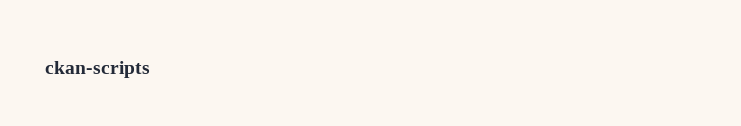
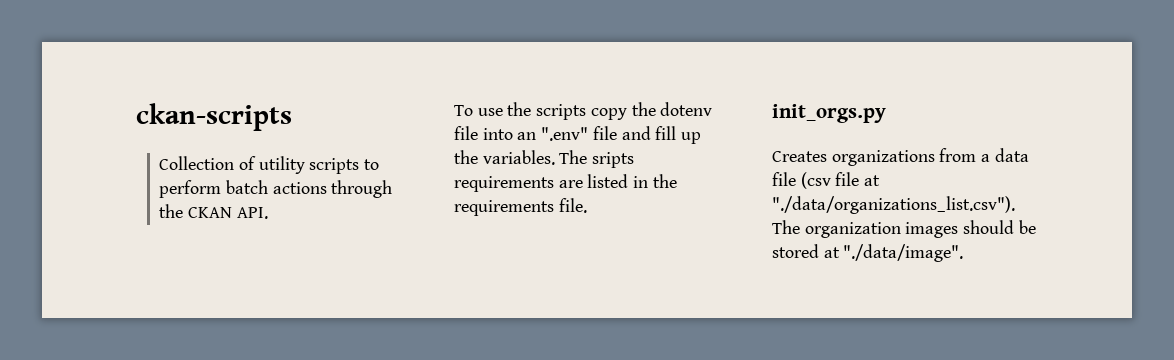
+ Collection of utility scripts to perform batch actions through the CKAN API.
+ To use the scripts copy the dotenv file into an ".env" file and fill up the variables. The sripts requirements are listed in the requirements file.
+ init_orgs.py
+ Creates organizations from a data file (csv file at "./data/organizations_list.csv"). The organization images should be stored at "./data/image".

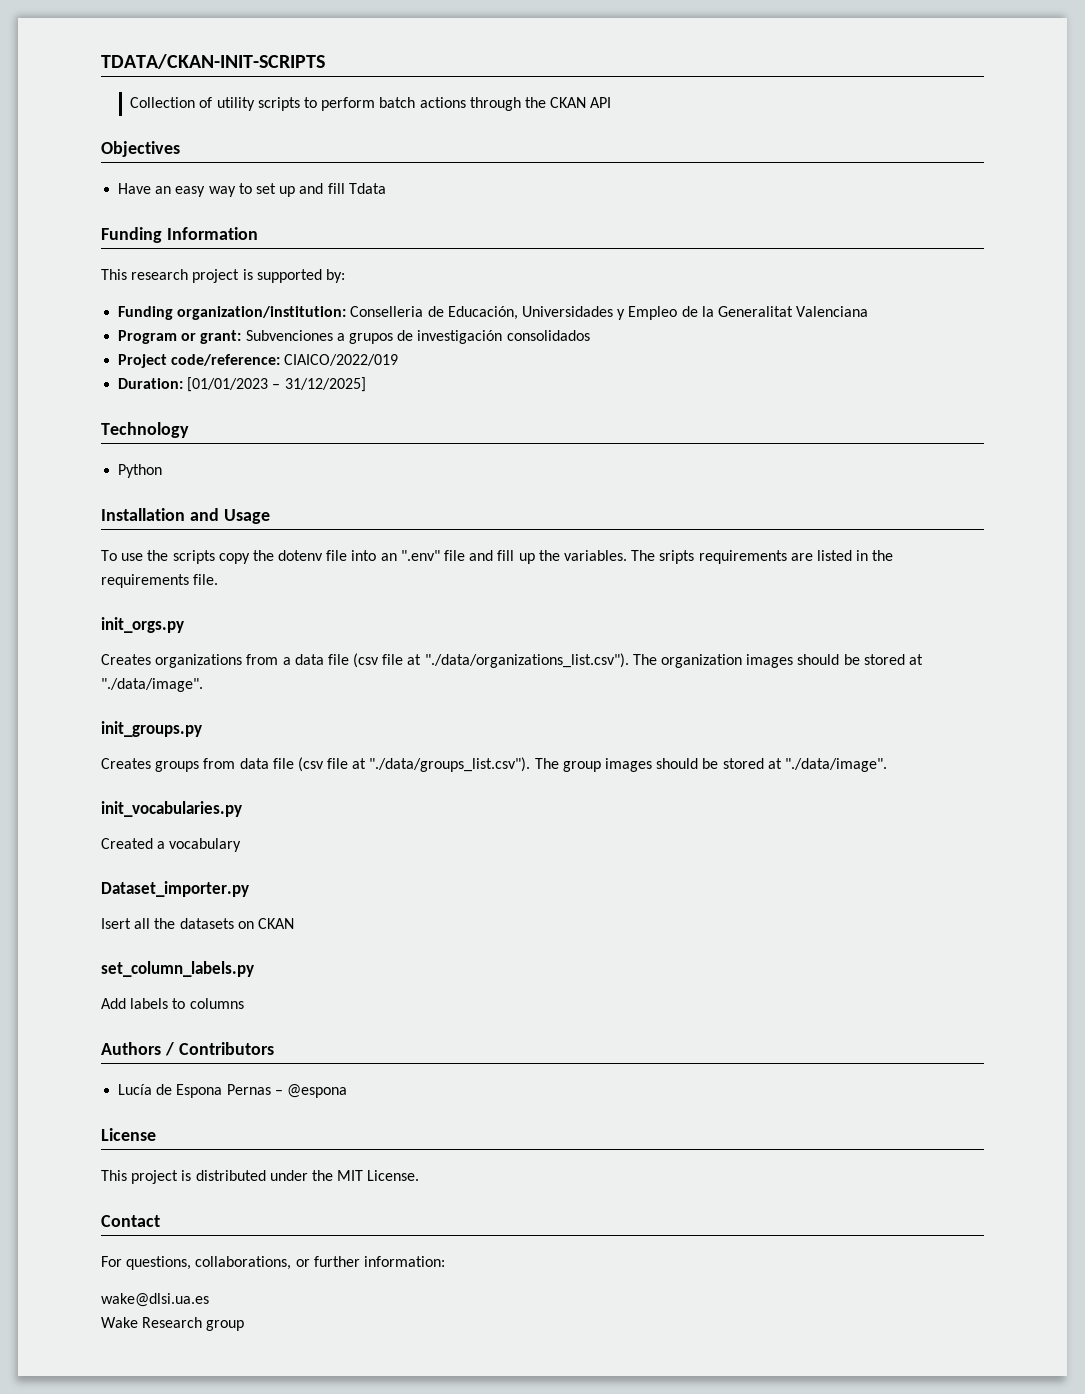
- ckan-scripts
+ TDATA/CKAN-INIT-SCRIPTS
- Collection of utility scripts to perform batch actions through the CKAN API.
+ Collection of utility scripts to perform batch actions through the CKAN API
+ Objectives
+ Have an easy way to set up and fill Tdata
+ Funding Information
+ This research project is supported by:
+ Funding organization/institution: Conselleria de Educación, Universidades y Empleo de la Generalitat Valenciana
+ Program or grant: Subvenciones a grupos de investigación consolidados
+ Project code/reference: CIAICO/2022/019
+ Duration: [01/01/2023 – 31/12/2025]
+ Technology
+ Python
+ Installation and Usage
+ init_groups.py
+ Creates groups from data file (csv file at "./data/groups_list.csv"). The group images should be stored at "./data/image".
+ init_vocabularies.py
+ Created a vocabulary
+ Dataset_importer.py
+ Isert all the datasets on CKAN
+ set_column_labels.py
+ Add labels to columns
+ Authors / Contributors
+ Lucía de Espona Pernas – @espona
+ License
+ This project is distributed under the MIT License.
+ Contact
+ For questions, collaborations, or further information:
+ wake@dlsi.ua.es
+ Wake Research group

